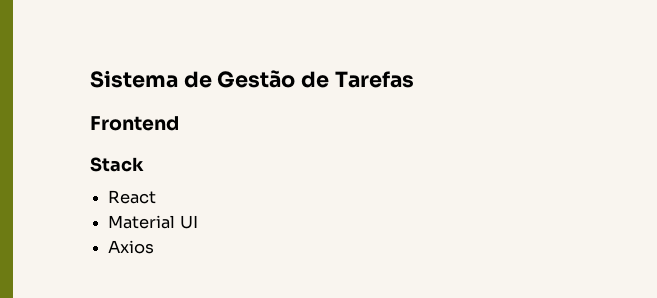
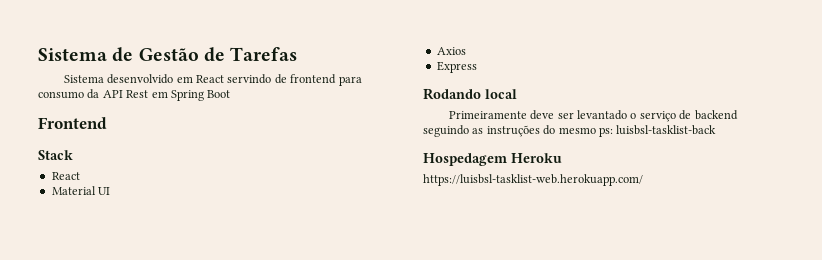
+ Sistema desenvolvido em React servindo de frontend para consumo da API Rest em Spring Boot
+ Express
+ Rodando local
+ Primeiramente deve ser levantado o serviço de backend seguindo as instruções do mesmo ps: luisbsl-tasklist-back
+ Hospedagem Heroku
+ https://luisbsl-tasklist-web.herokuapp.com/

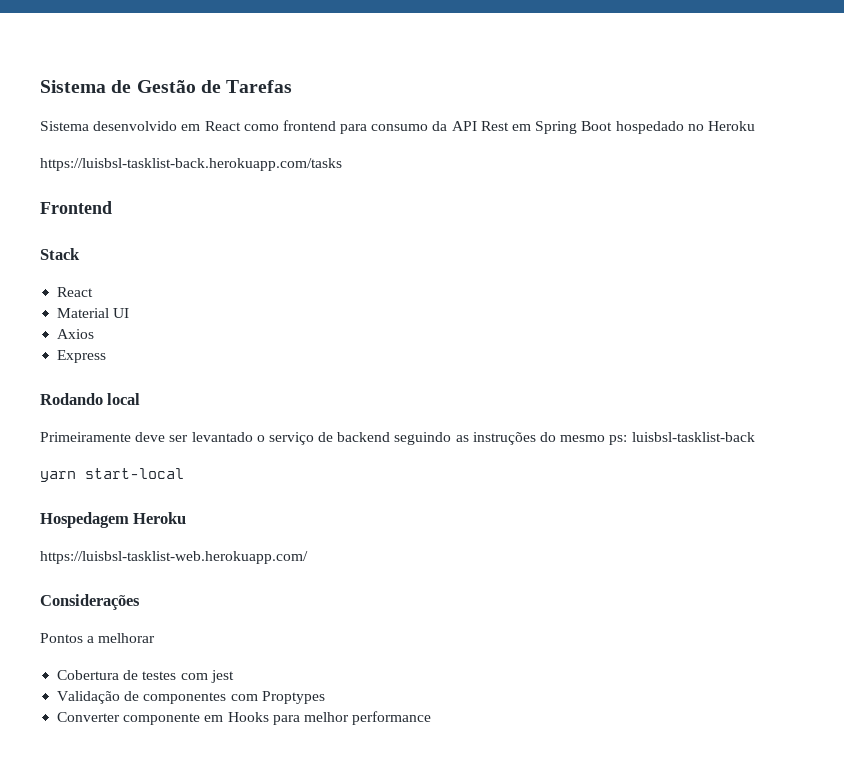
- Sistema desenvolvido em React servindo de frontend para consumo da API Rest em Spring Boot
+ Sistema desenvolvido em React como frontend para consumo da API Rest em Spring Boot hospedado no Heroku
+ https://luisbsl-tasklist-back.herokuapp.com/tasks
+ yarn start-local
+ Considerações
+ Pontos a melhorar
+ Cobertura de testes com jest
+ Validação de componentes com Proptypes
+ Converter componente em Hooks para melhor performance

